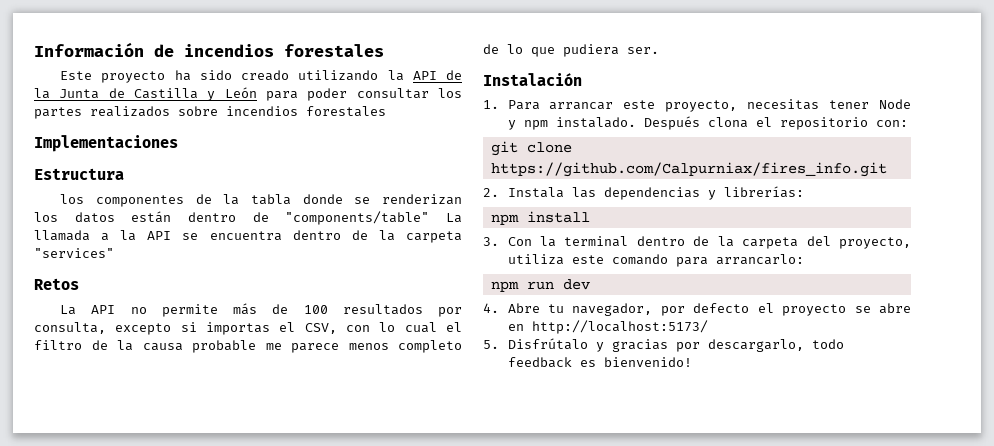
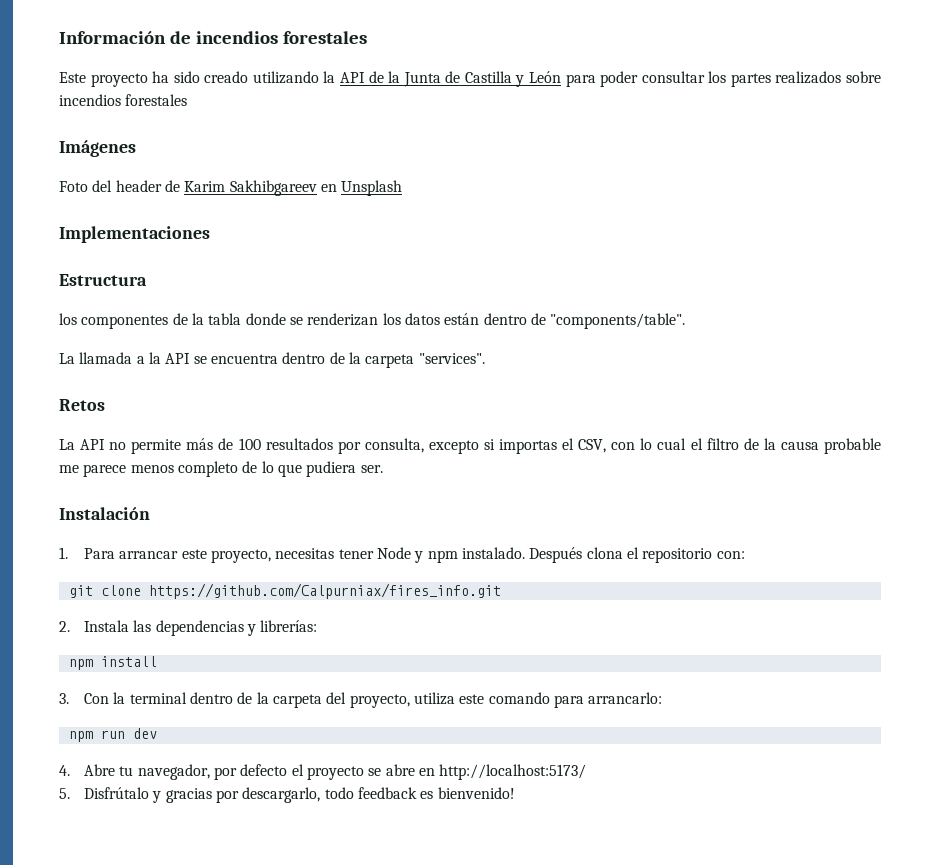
+ Imágenes
+ Foto del header de Karim Sakhibgareev en Unsplash
- los componentes de la tabla donde se renderizan los datos están dentro de "components/table" La llamada a la API se encuentra dentro de la carpeta "services"
+ los componentes de la tabla donde se renderizan los datos están dentro de "components/table".
+ La llamada a la API se encuentra dentro de la carpeta "services".

